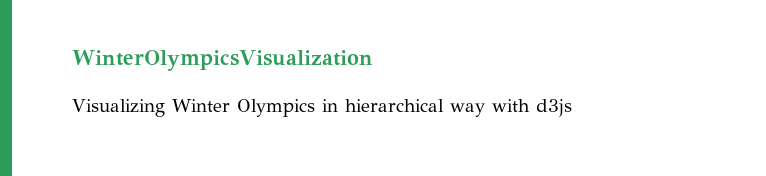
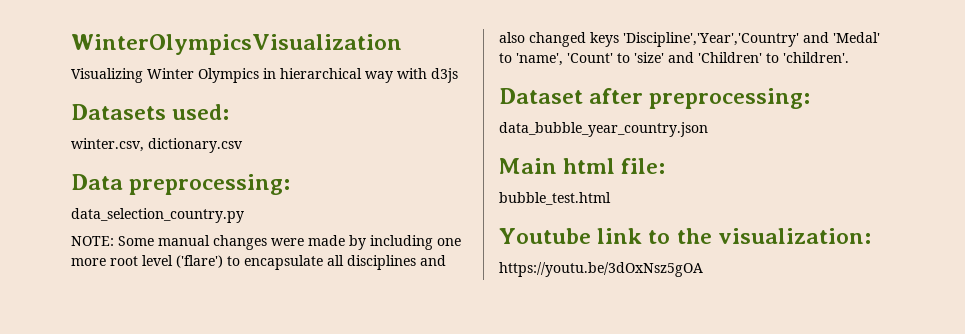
+ Datasets used:
+ winter.csv, dictionary.csv
+ Data preprocessing:
+ data_selection_country.py
+ NOTE: Some manual changes were made by including one more root level ('flare') to encapsulate all disciplines and also changed keys 'Discipline','Year','Country' and 'Medal' to 'name', 'Count' to 'size' and 'Children' to 'children'.
+ Dataset after preprocessing:
+ data_bubble_year_country.json
+ Main html file:
+ bubble_test.html
+ Youtube link to the visualization:
+ https://youtu.be/3dOxNsz5gOA

